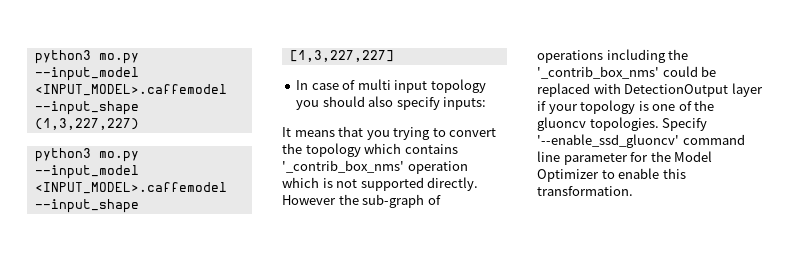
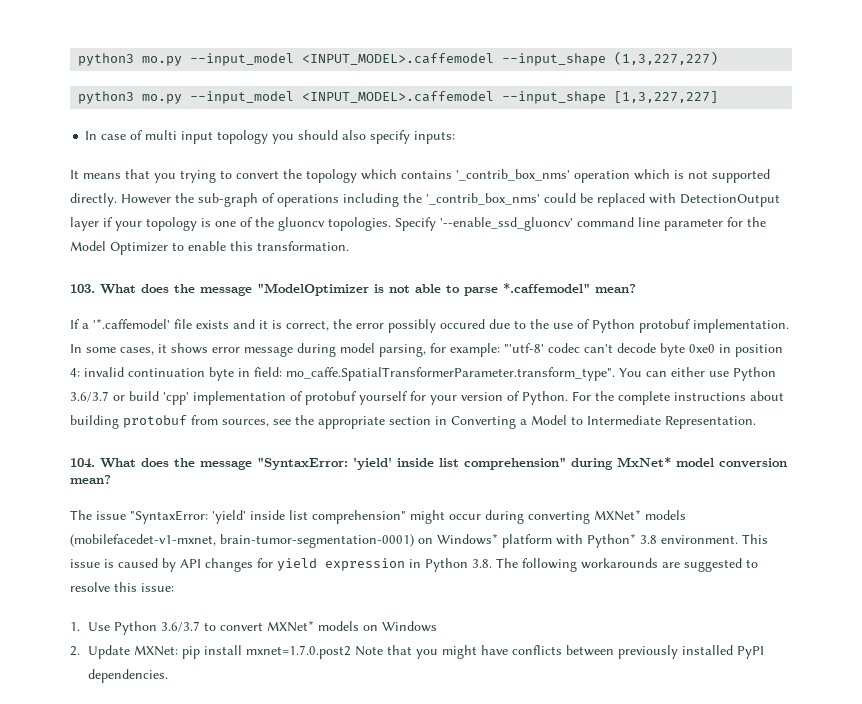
+ 103. What does the message "ModelOptimizer is not able to parse *.caffemodel" mean?
+ If a '*.caffemodel' file exists and it is correct, the error possibly occured due to the use of Python protobuf implementation. In some cases, it shows error message during model parsing, for example: "'utf-8' codec can't decode byte 0xe0 in position 4: invalid continuation byte in field: mo_caffe.SpatialTransformerParameter.transform_type". You can either use Python 3.6/3.7 or build 'cpp' implementation of protobuf yourself for your version of Python. For the complete instructions about building protobuf from sources, see the appropriate section in Converting a Model to Intermediate Representation.
+ 104. What does the message "SyntaxError: 'yield' inside list comprehension" during MxNet* model conversion mean?
+ The issue "SyntaxError: 'yield' inside list comprehension" might occur during converting MXNet* models (mobilefacedet-v1-mxnet, brain-tumor-segmentation-0001) on Windows* platform with Python* 3.8 environment. This issue is caused by API changes for yield expression in Python 3.8. The following workarounds are suggested to resolve this issue:
+ 1. Use Python 3.6/3.7 to convert MXNet* models on Windows
+ 2. Update MXNet: pip install mxnet=1.7.0.post2 Note that you might have conflicts between previously installed PyPI dependencies.

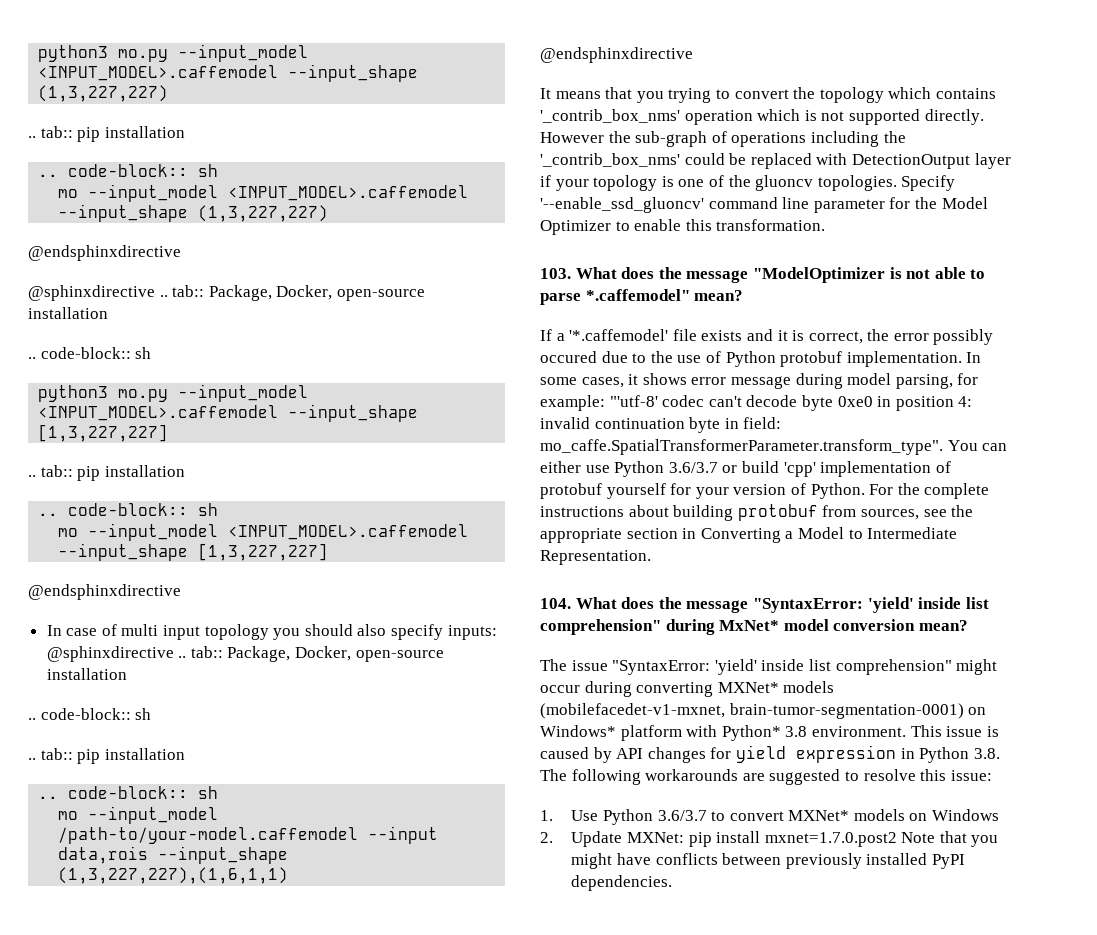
  python3 mo.py --input_model <INPUT_MODEL>.caffemodel --input_shape (1,3,227,227)
+ .. tab:: pip installation
+ .. code-block:: sh
+ mo --input_model <INPUT_MODEL>.caffemodel --input_shape (1,3,227,227)
+ @endsphinxdirective
+ @sphinxdirective .. tab:: Package, Docker, open-source installation
+ .. code-block:: sh
  python3 mo.py --input_model <INPUT_MODEL>.caffemodel --input_shape [1,3,227,227]
+ .. tab:: pip installation
+ .. code-block:: sh
+ mo --input_model <INPUT_MODEL>.caffemodel --input_shape [1,3,227,227]
+ @endsphinxdirective
- In case of multi input topology you should also specify inputs:
+ In case of multi input topology you should also specify inputs: @sphinxdirective .. tab:: Package, Docker, open-source installation
+ .. code-block:: sh
+ .. tab:: pip installation
+ .. code-block:: sh
+ mo --input_model /path-to/your-model.caffemodel --input data,rois --input_shape (1,3,227,227),(1,6,1,1)
+ @endsphinxdirective

